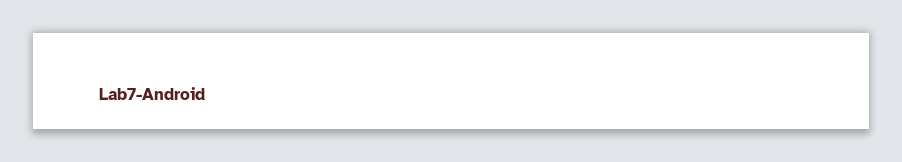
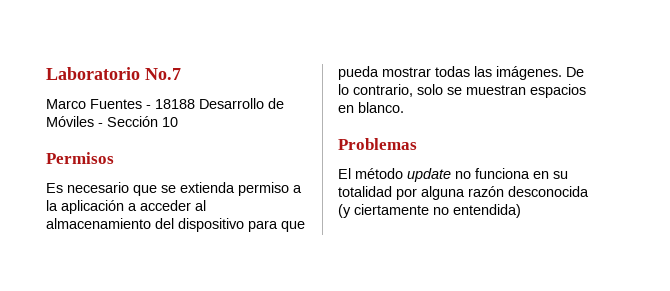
- Lab7-Android
+ Laboratorio No.7
+ Marco Fuentes - 18188 Desarrollo de Móviles - Sección 10
+ Permisos
+ Es necesario que se extienda permiso a la aplicación a acceder al almacenamiento del dispositivo para que pueda mostrar todas las imágenes. De lo contrario, solo se muestran espacios en blanco.
+ Problemas
+ El método update no funciona en su totalidad por alguna razón desconocida (y ciertamente no entendida)

